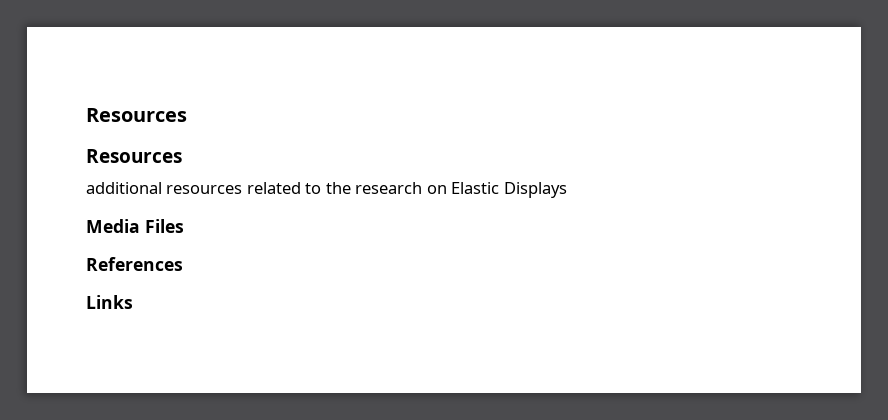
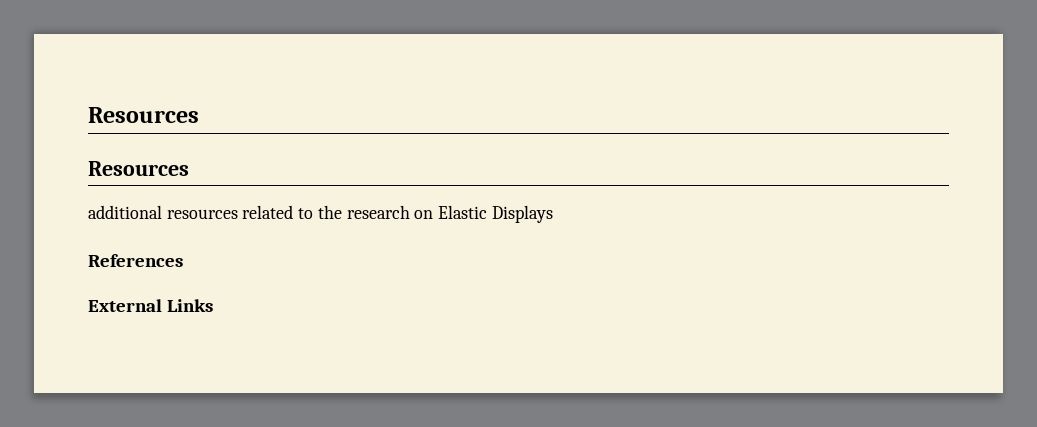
- Media Files
- Links
+ External Links

